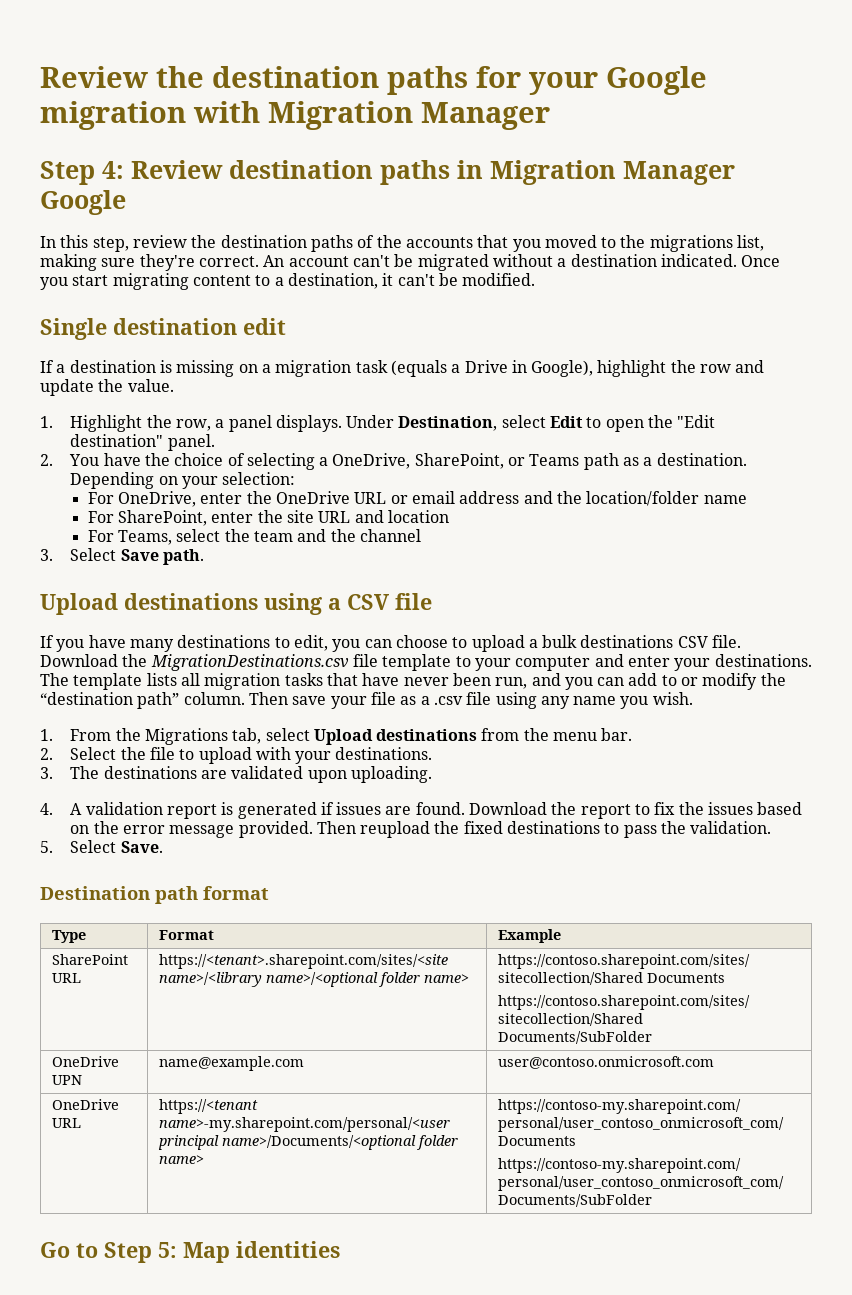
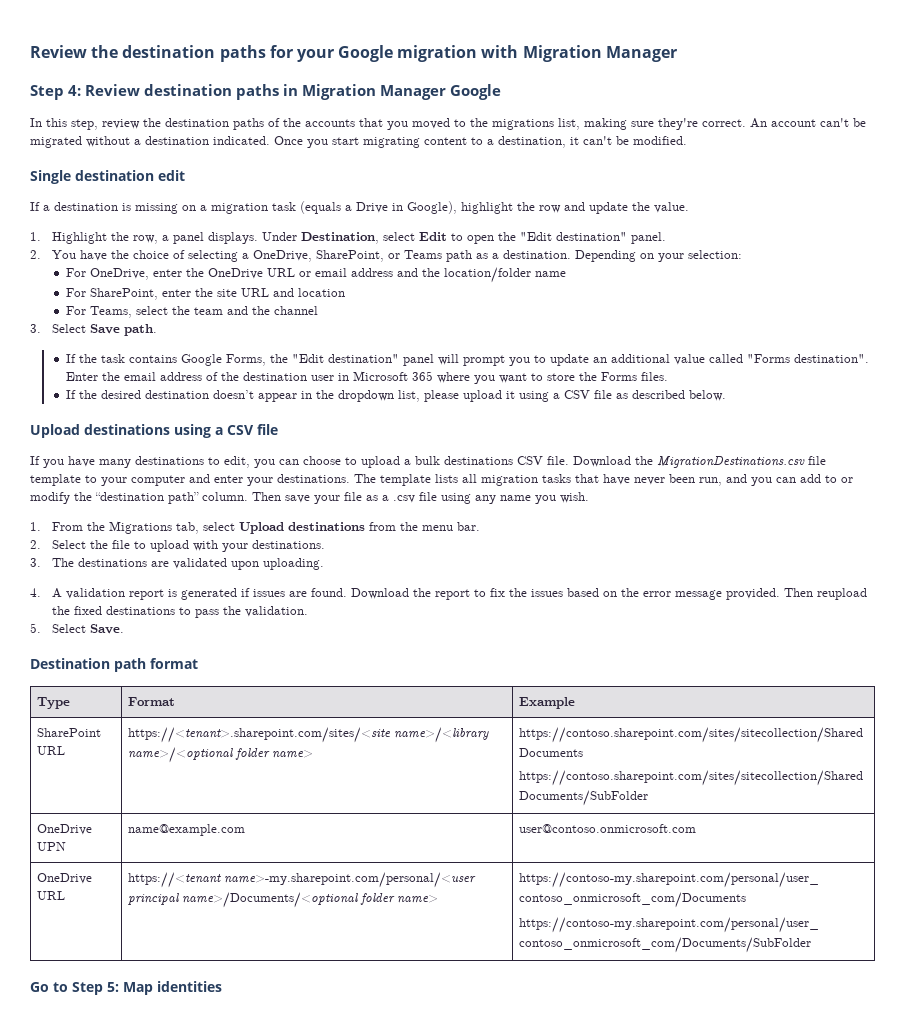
+ If the task contains Google Forms, the "Edit destination" panel will prompt you to update an additional value called "Forms destination". Enter the email address of the destination user in Microsoft 365 where you want to store the Forms files.
+ If the desired destination doesn’t appear in the dropdown list, please upload it using a CSV file as described below.

